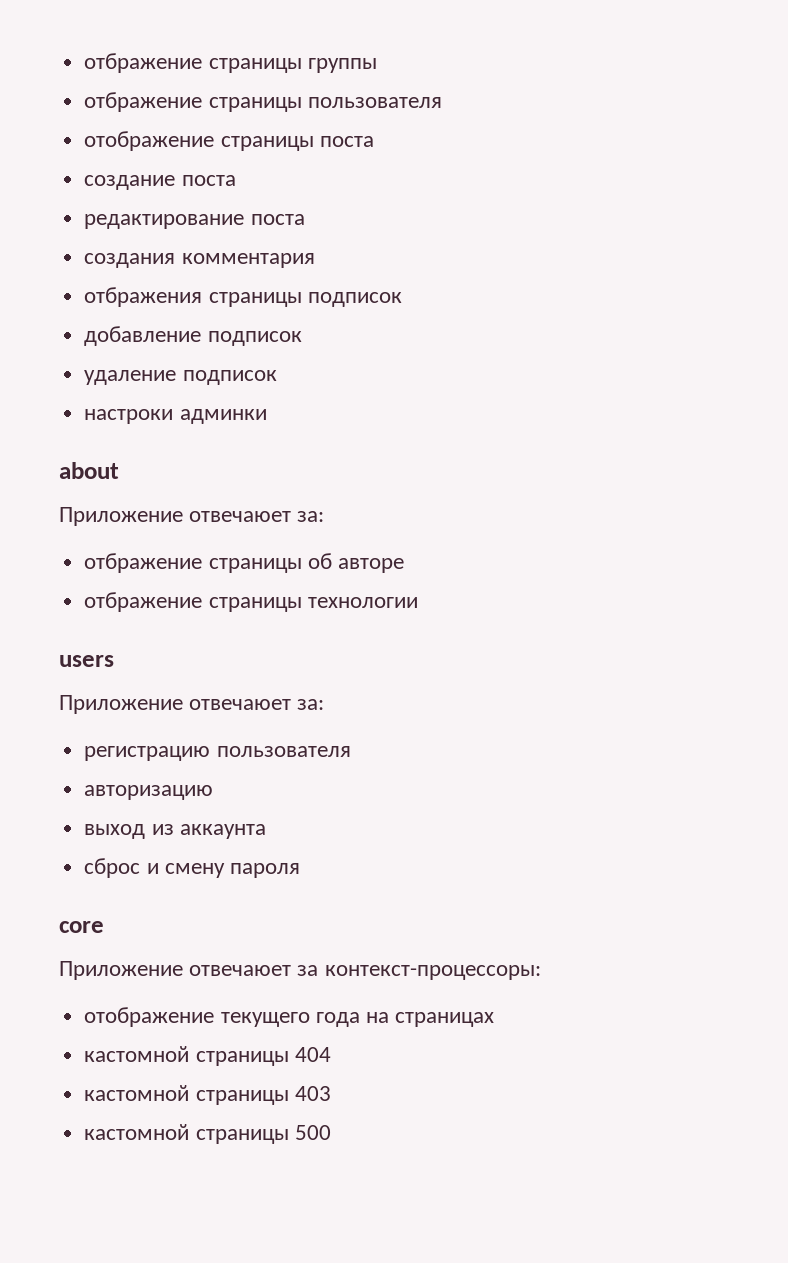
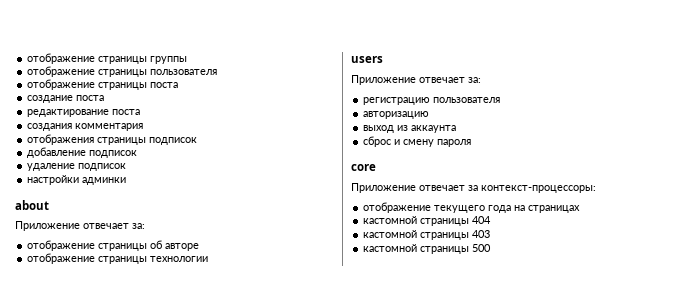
- отбражение страницы группы
+ отображение страницы группы
- отбражение страницы пользователя
+ отображение страницы пользователя
- отбражения страницы подписок
+ отображения страницы подписок
- настроки админки
+ настройки админки
  about
- Приложение отвечаюет за:
- отбражение страницы об авторе
+ Приложение отвечает за:
+ отображение страницы об авторе
- отбражение страницы технологии
+ отображение страницы технологии
  users
- Приложение отвечаюет за:
+ Приложение отвечает за:
- Приложение отвечаюет за контекст-процессоры:
+ Приложение отвечает за контекст-процессоры:

